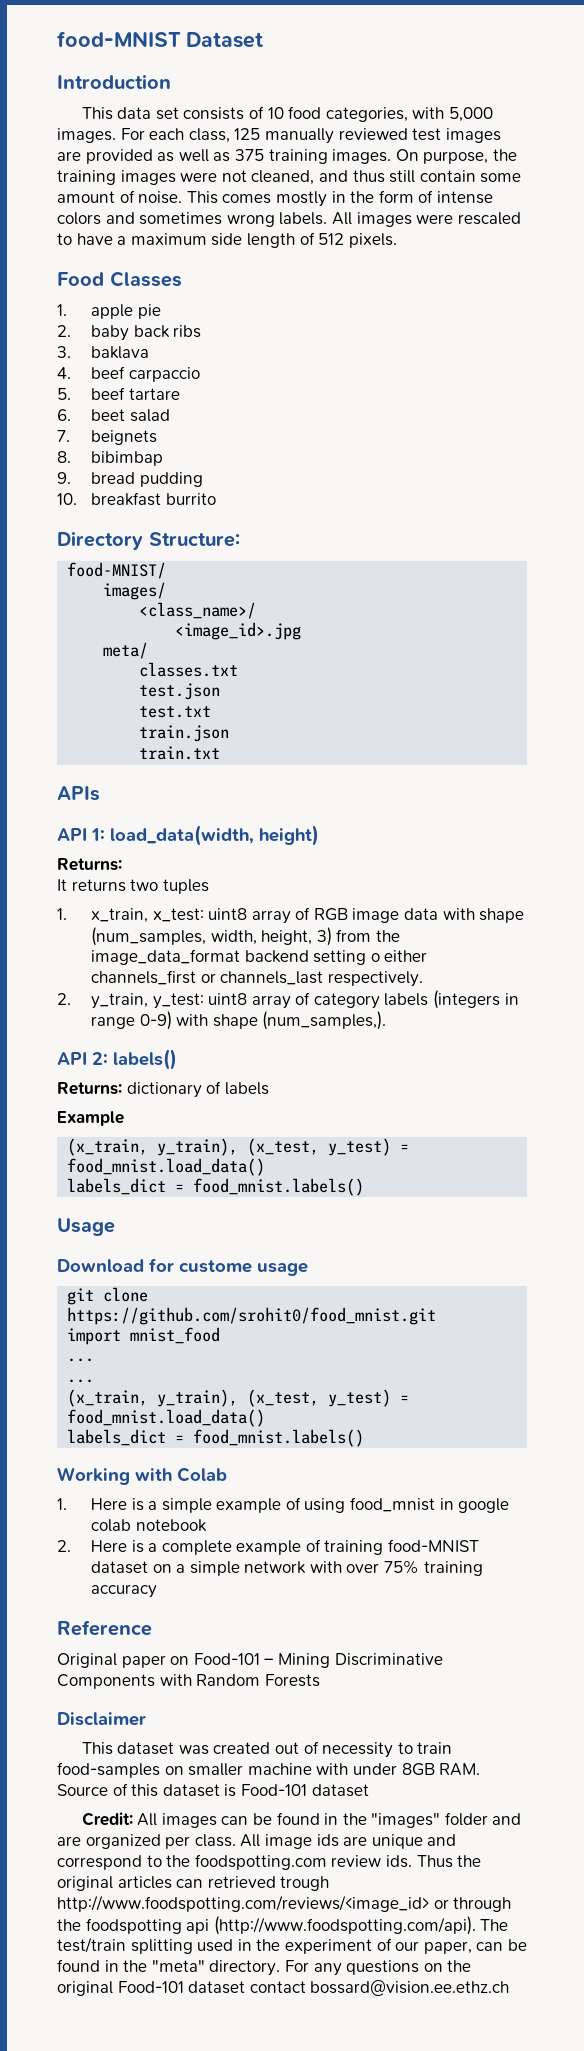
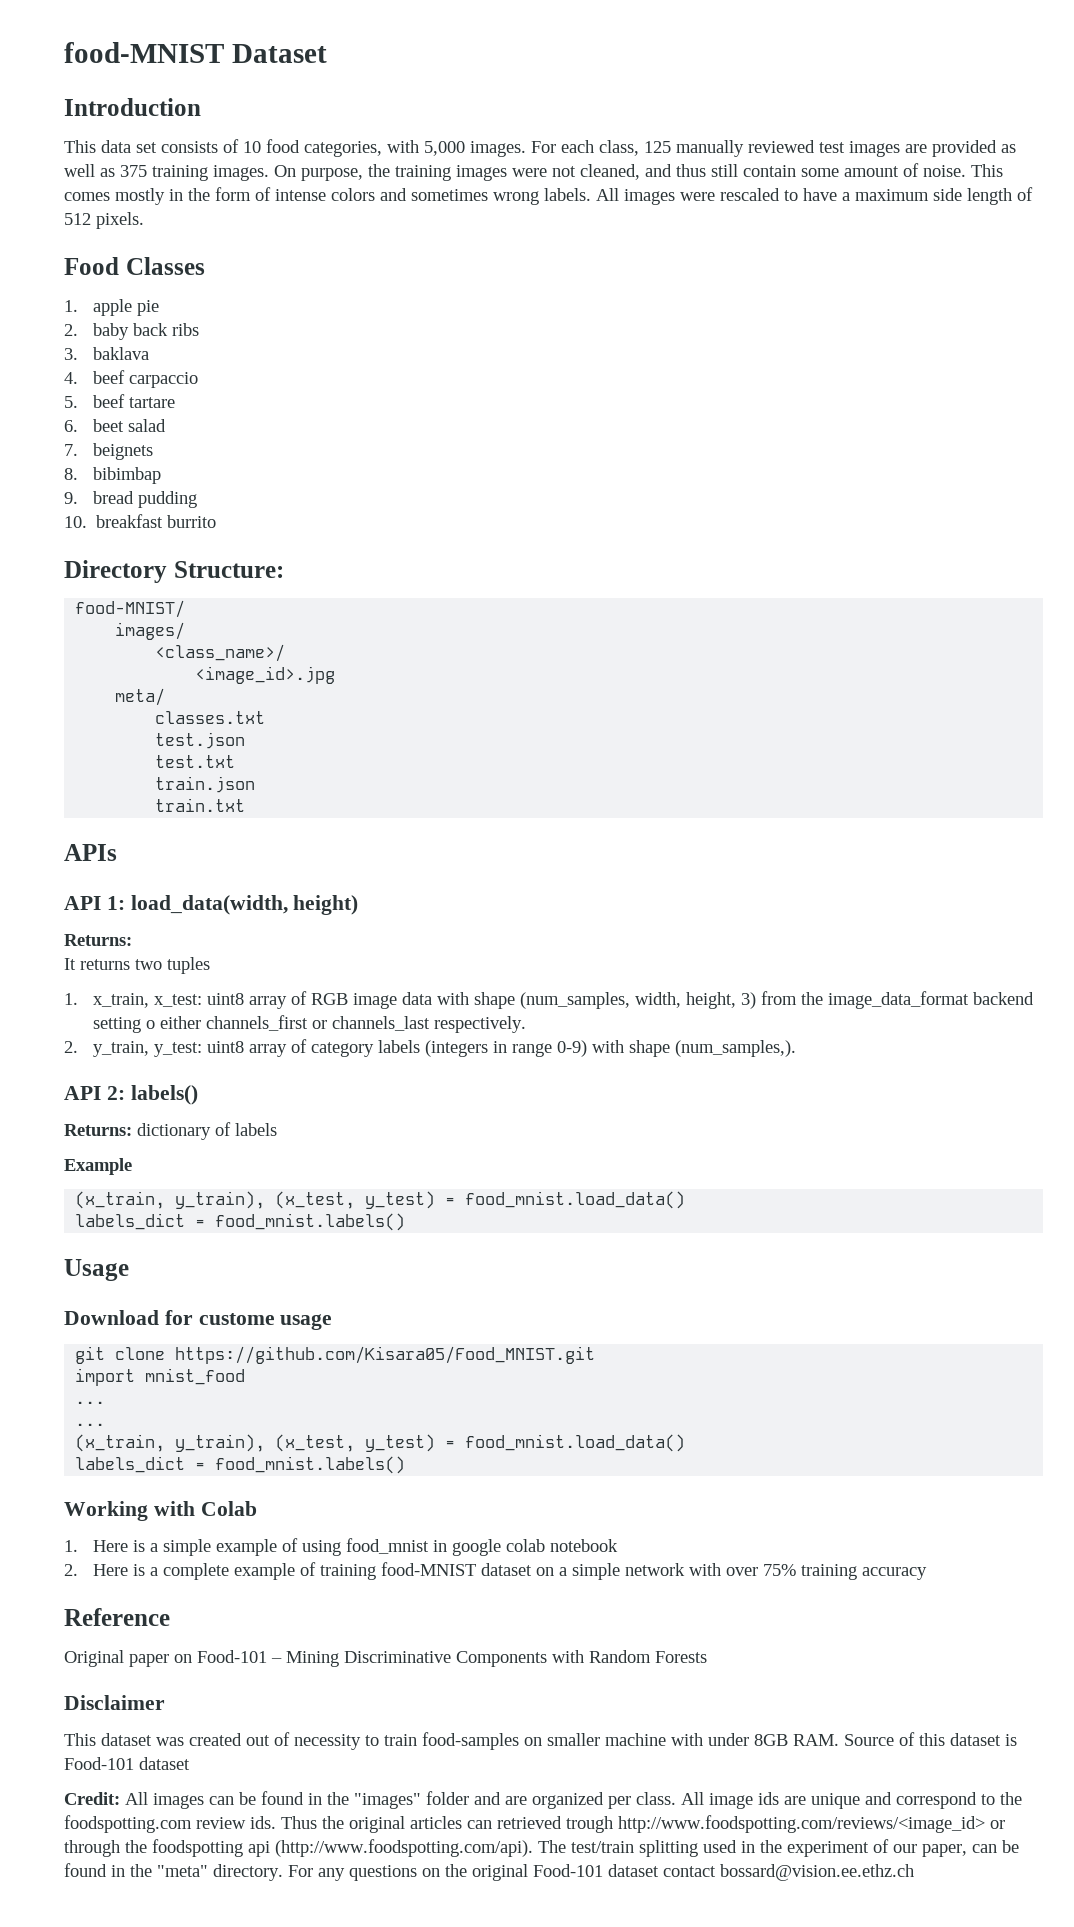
- git clone https://github.com/srohit0/food_mnist.git
+ git clone https://github.com/Kisara05/Food_MNIST.git

